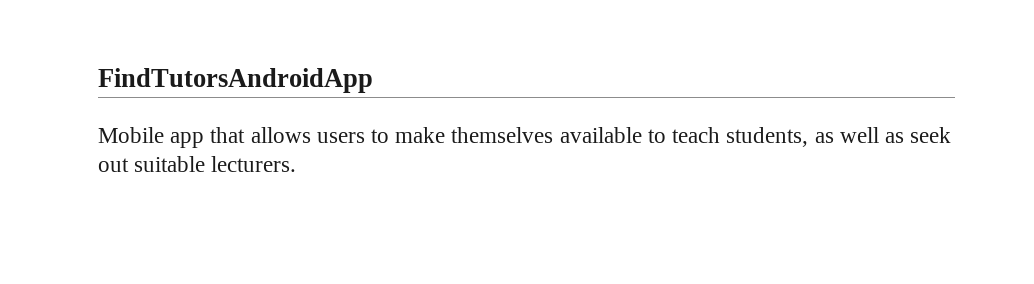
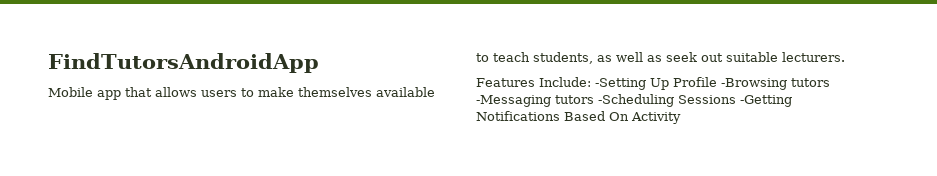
+ Features Include: -Setting Up Profile -Browsing tutors -Messaging tutors -Scheduling Sessions -Getting Notifications Based On Activity

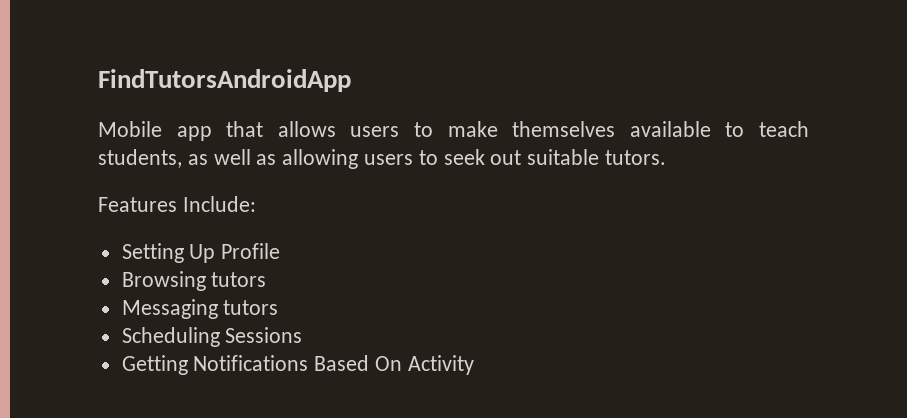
- Mobile app that allows users to make themselves available to teach students, as well as seek out suitable lecturers.
+ Mobile app that allows users to make themselves available to teach students, as well as allowing users to seek out suitable tutors.
- Features Include: -Setting Up Profile -Browsing tutors -Messaging tutors -Scheduling Sessions -Getting Notifications Based On Activity
+ Features Include:
+ Setting Up Profile
+ Browsing tutors
+ Messaging tutors
+ Scheduling Sessions
+ Getting Notifications Based On Activity

